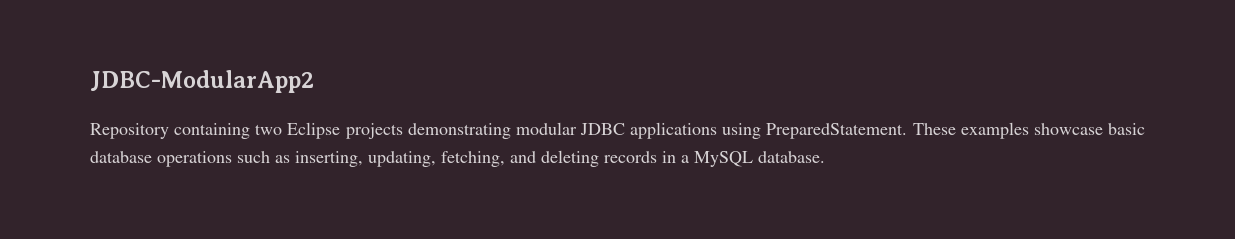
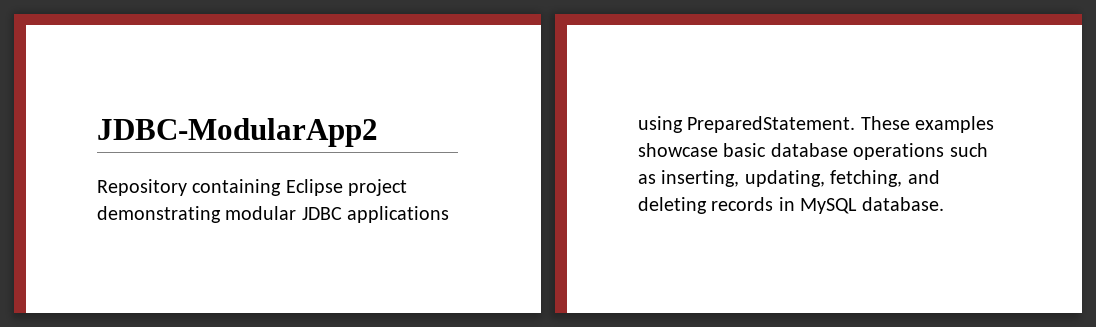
- Repository containing two Eclipse projects demonstrating modular JDBC applications using PreparedStatement.
+ Repository containing Eclipse project demonstrating modular JDBC applications using PreparedStatement.
- These examples showcase basic database operations such as inserting, updating, fetching, and deleting records in a MySQL database.
+ These examples showcase basic database operations such as inserting, updating, fetching, and deleting records in MySQL database.

